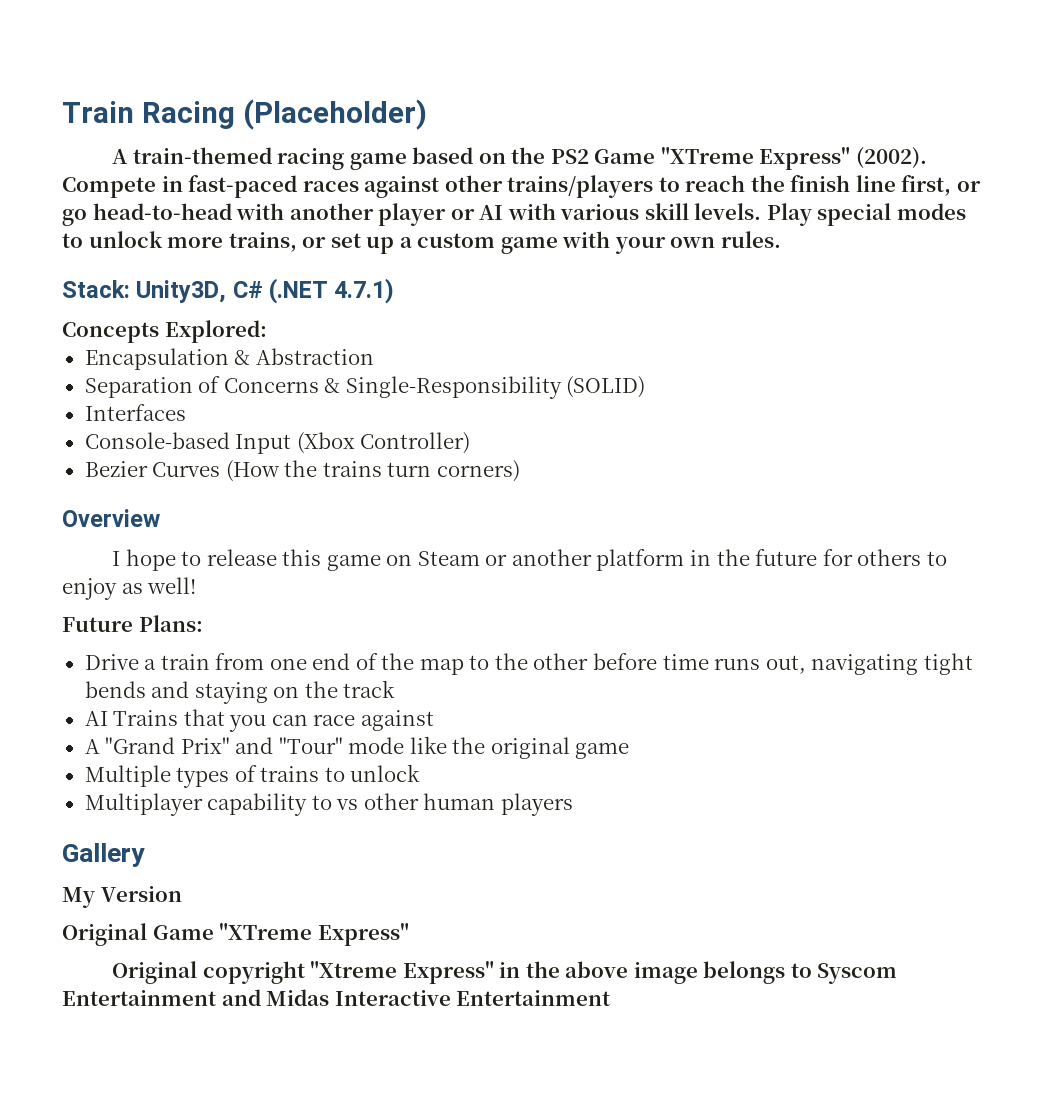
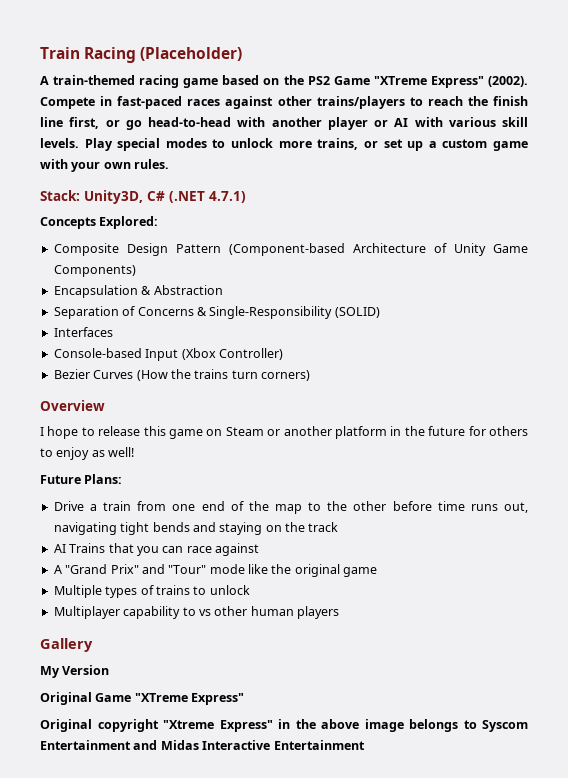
+ Composite Design Pattern (Component-based Architecture of Unity Game Components)

